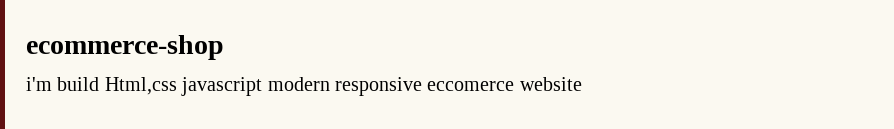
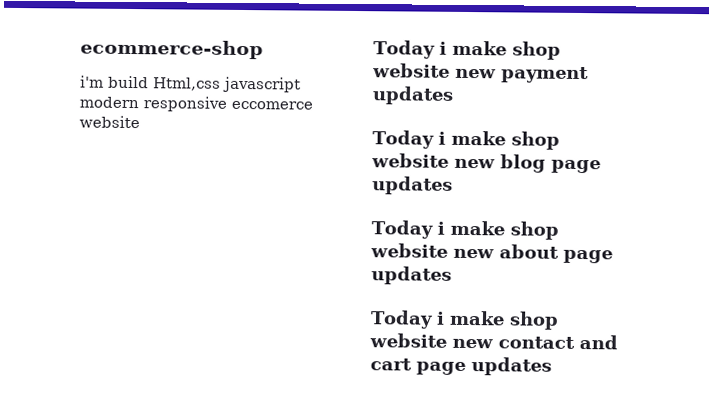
+ Today i make shop website new payment updates
+ Today i make shop website new blog page updates
+ Today i make shop website new about page updates
+ Today i make shop website new contact and cart page updates

